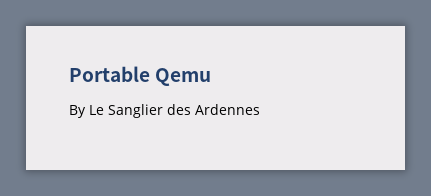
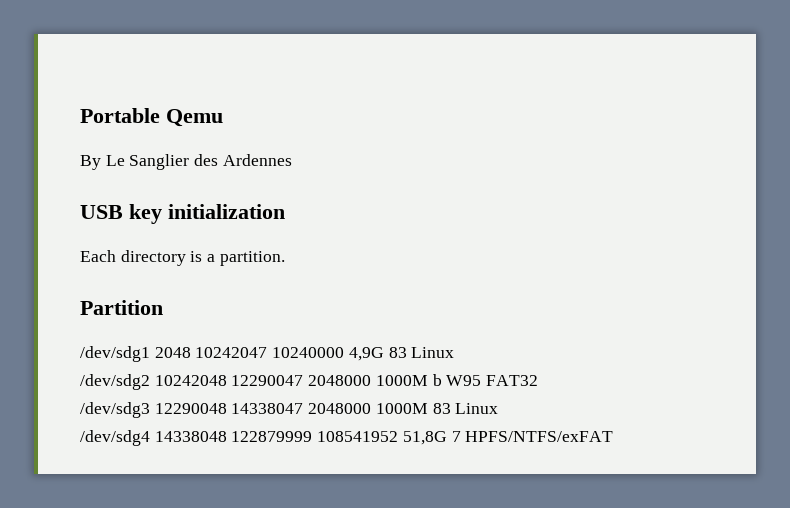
+ USB key initialization
+ Each directory is a partition.
+ Partition
+ /dev/sdg1 2048 10242047 10240000 4,9G 83 Linux
+ /dev/sdg2 10242048 12290047 2048000 1000M b W95 FAT32
+ /dev/sdg3 12290048 14338047 2048000 1000M 83 Linux
+ /dev/sdg4 14338048 122879999 108541952 51,8G 7 HPFS/NTFS/exFAT

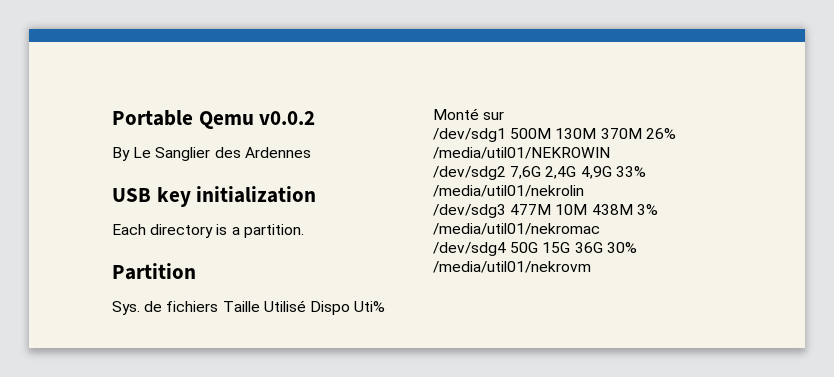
- Portable Qemu
+ Portable Qemu v0.0.2
- /dev/sdg1 2048 10242047 10240000 4,9G 83 Linux
- /dev/sdg2 10242048 12290047 2048000 1000M b W95 FAT32
- /dev/sdg3 12290048 14338047 2048000 1000M 83 Linux
- /dev/sdg4 14338048 122879999 108541952 51,8G 7 HPFS/NTFS/exFAT
+ Sys. de fichiers Taille Utilisé Dispo Uti% Monté sur
+ /dev/sdg1 500M 130M 370M 26% /media/util01/NEKROWIN
+ /dev/sdg2 7,6G 2,4G 4,9G 33% /media/util01/nekrolin
+ /dev/sdg3 477M 10M 438M 3% /media/util01/nekromac
+ /dev/sdg4 50G 15G 36G 30% /media/util01/nekrovm

